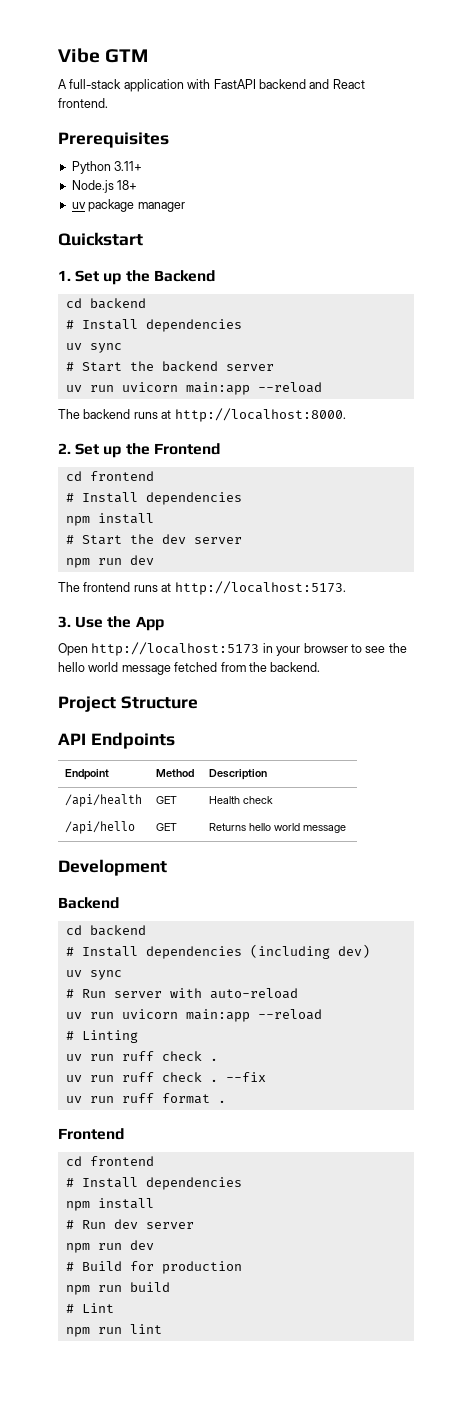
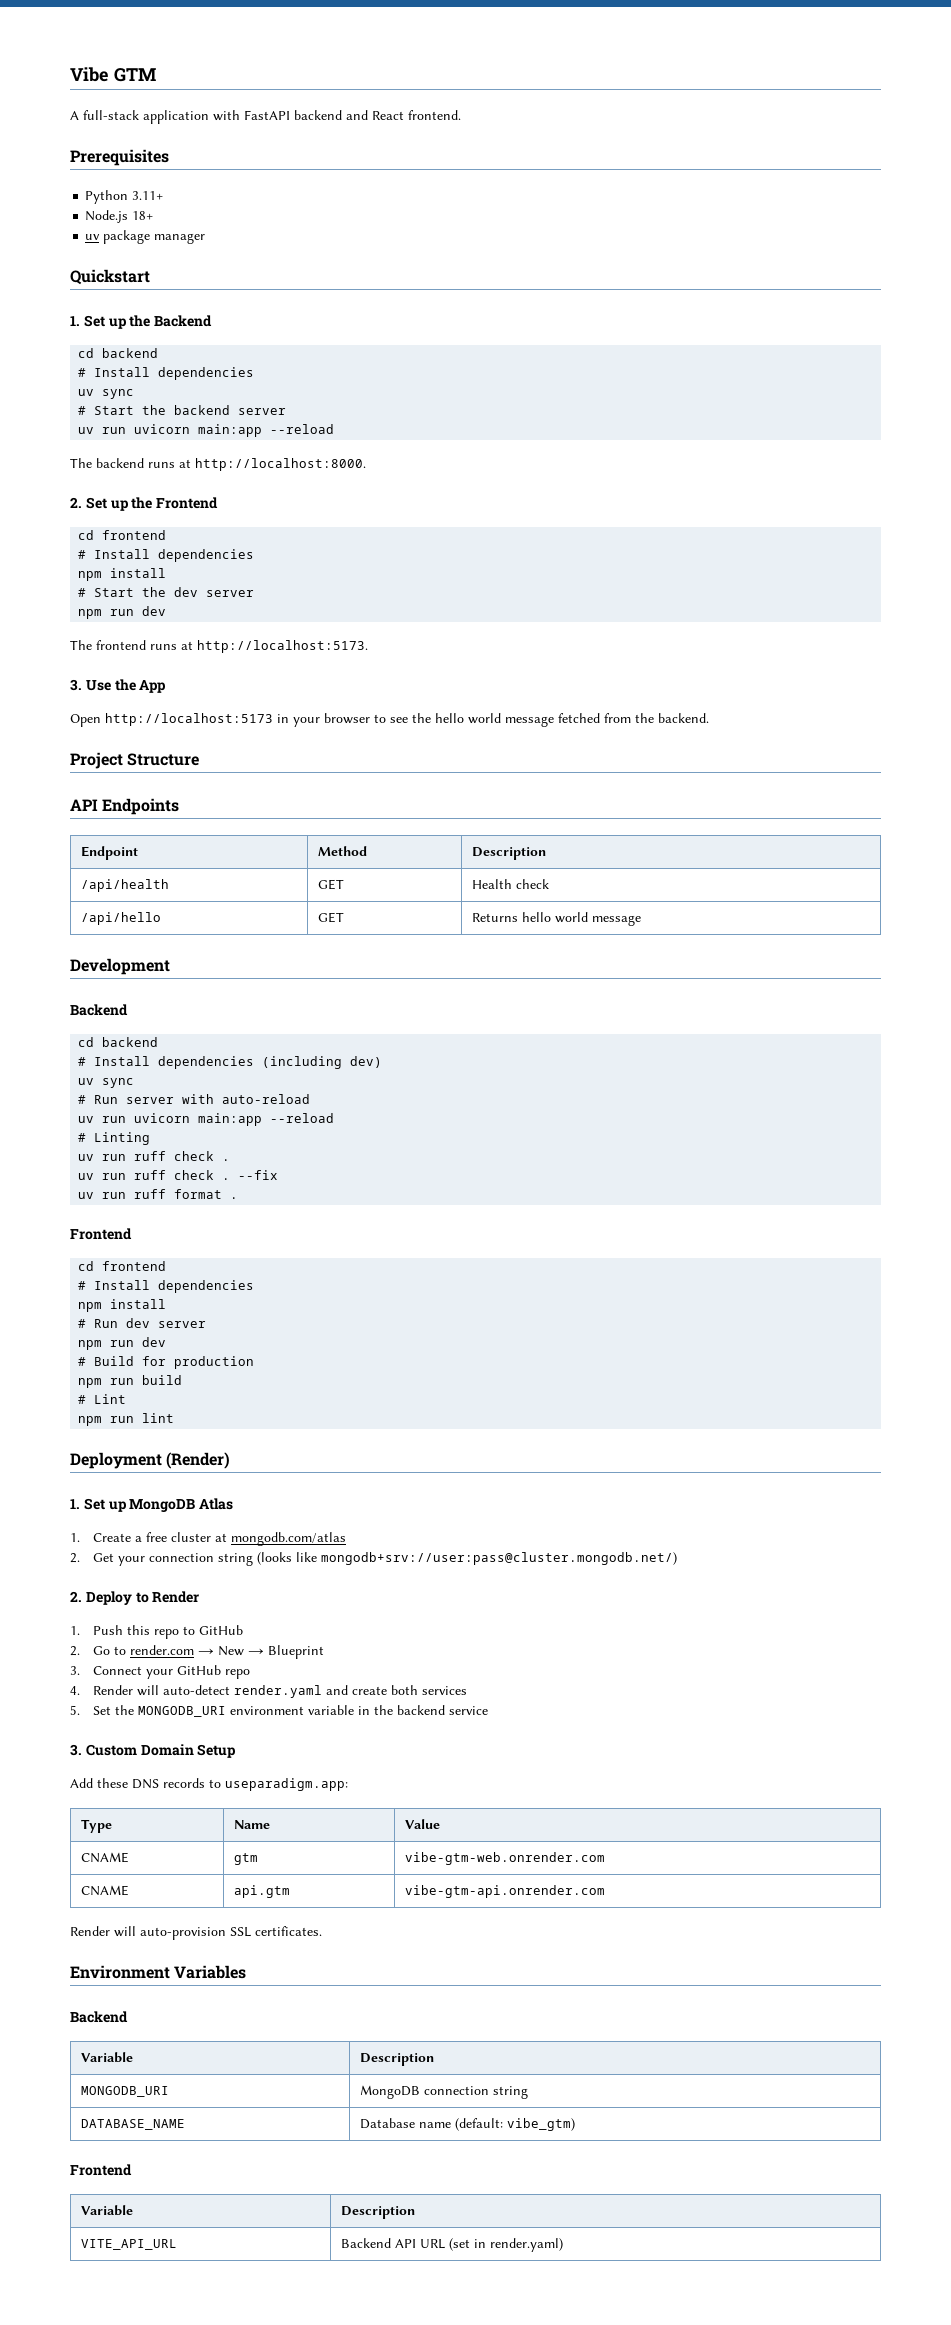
+ Deployment (Render)
+ 1. Set up MongoDB Atlas
+ 1. Create a free cluster at mongodb.com/atlas
+ 2. Get your connection string (looks like mongodb+srv://user:pass@cluster.mongodb.net/)
+ 2. Deploy to Render
+ 1. Push this repo to GitHub
+ 2. Go to render.com → New → Blueprint
+ 3. Connect your GitHub repo
+ 4. Render will auto-detect render.yaml and create both services
+ 5. Set the MONGODB_URI environment variable in the backend service
+ 3. Custom Domain Setup
+ Add these DNS records to useparadigm.app:
+ Type | Name | Value
+ CNAME | gtm | vibe-gtm-web.onrender.com
+ CNAME | api.gtm | vibe-gtm-api.onrender.com
+ Render will auto-provision SSL certificates.
+ Environment Variables
+ Backend
+ Variable | Description
+ MONGODB_URI | MongoDB connection string
+ DATABASE_NAME | Database name (default: vibe_gtm)
+ Frontend
+ Variable | Description
+ VITE_API_URL | Backend API URL (set in render.yaml)

